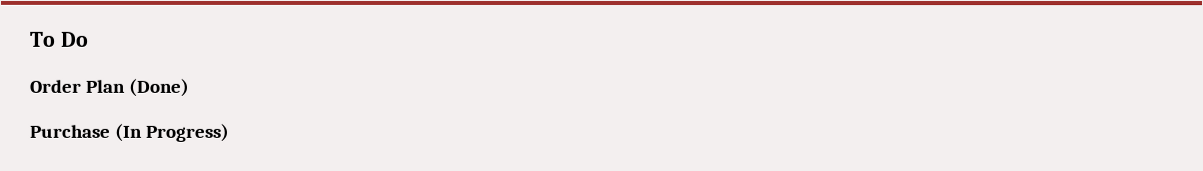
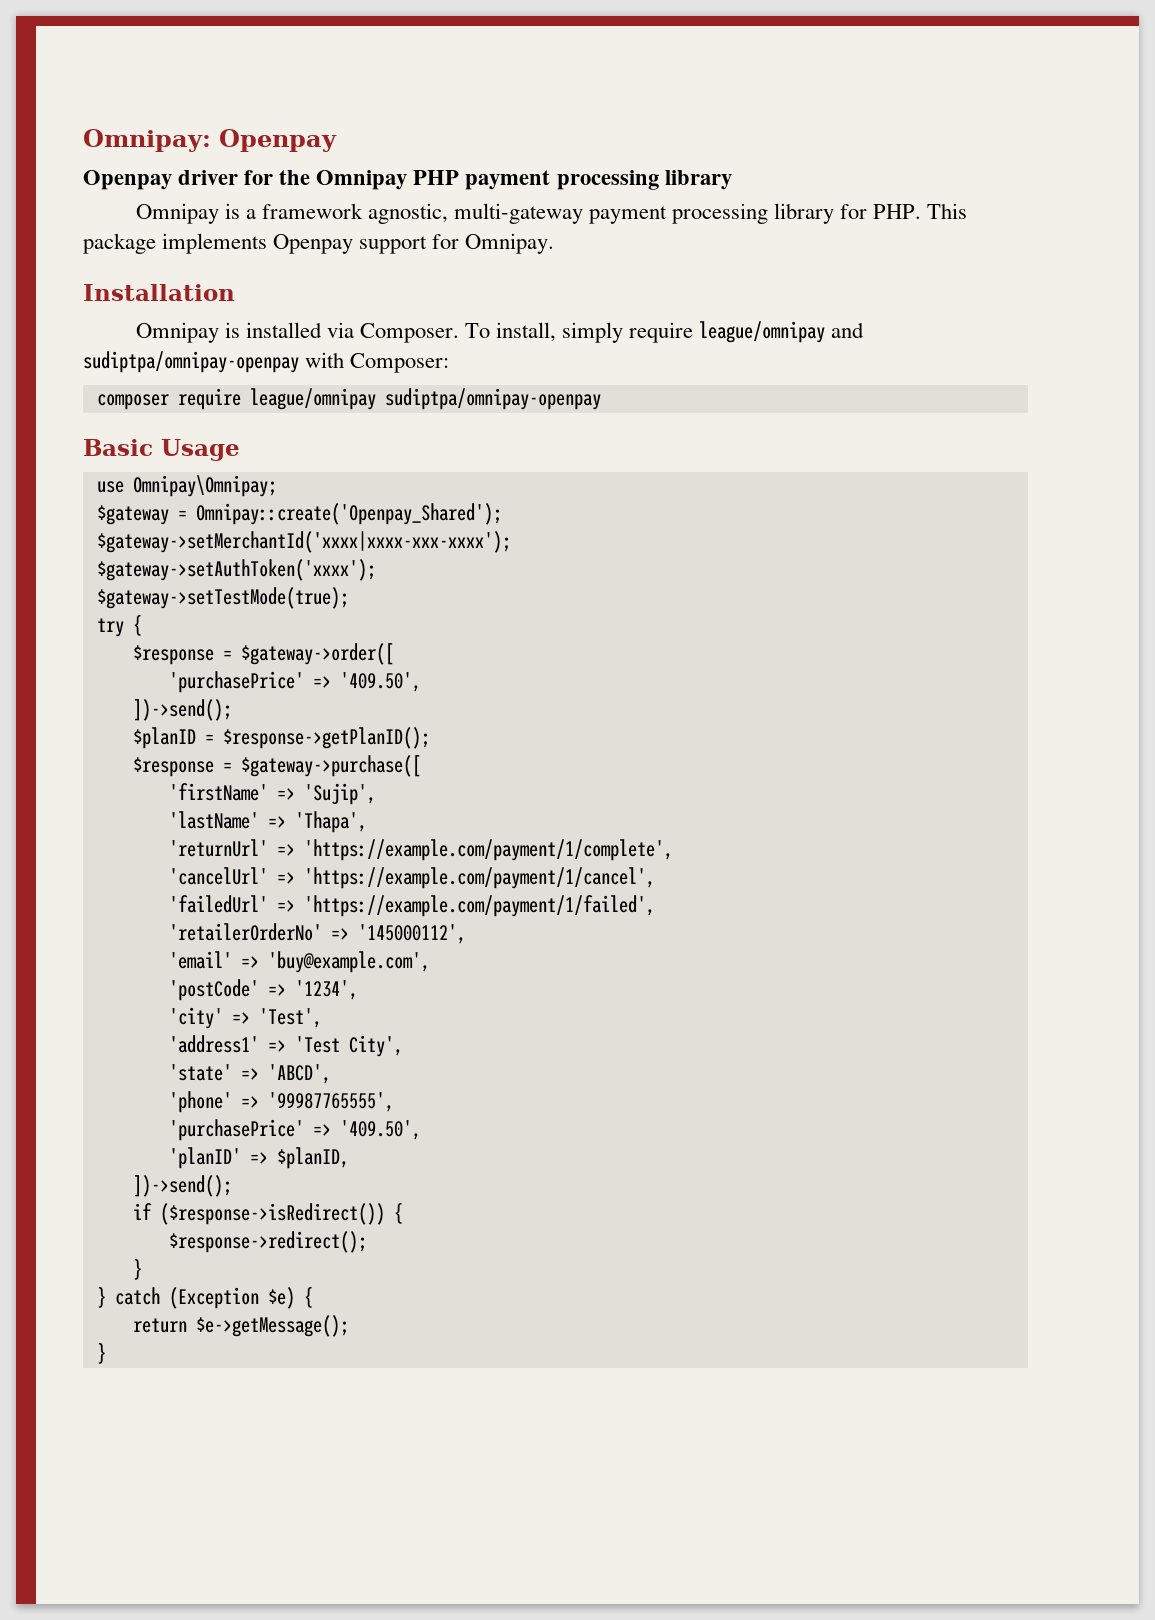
- To Do
- Order Plan (Done)
- Purchase (In Progress)
+ Omnipay: Openpay
+ Openpay driver for the Omnipay PHP payment processing library
+ Omnipay is a framework agnostic, multi-gateway payment processing library for PHP. This package implements Openpay support for Omnipay.
+ Installation
+ Omnipay is installed via Composer. To install, simply require league/omnipay and sudiptpa/omnipay-openpay with Composer:
+ composer require league/omnipay sudiptpa/omnipay-openpay
+ Basic Usage
+ use Omnipay\Omnipay;
+ $gateway = Omnipay::create('Openpay_Shared');
+ $gateway->setMerchantId('xxxx|xxxx-xxx-xxxx');
+ $gateway->setAuthToken('xxxx');
+ $gateway->setTestMode(true);
+ try {
+ $response = $gateway->order([
+ 'purchasePrice' => '409.50',
+ ])->send();
+ $planID = $response->getPlanID();
+ $response = $gateway->purchase([
+ 'firstName' => 'Sujip',
+ 'lastName' => 'Thapa',
+ 'returnUrl' => 'https://example.com/payment/1/complete',
+ 'cancelUrl' => 'https://example.com/payment/1/cancel',
+ 'failedUrl' => 'https://example.com/payment/1/failed',
+ 'retailerOrderNo' => '145000112',
+ 'email' => 'buy@example.com',
+ 'postCode' => '1234',
+ 'city' => 'Test',
+ 'address1' => 'Test City',
+ 'state' => 'ABCD',
+ 'phone' => '99987765555',
+ 'purchasePrice' => '409.50',
+ 'planID' => $planID,
+ ])->send();
+ if ($response->isRedirect()) {
+ $response->redirect();
+ }
+ } catch (Exception $e) {
+ return $e->getMessage();
+ }

